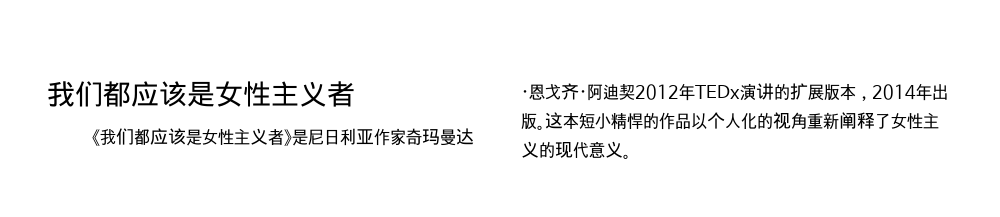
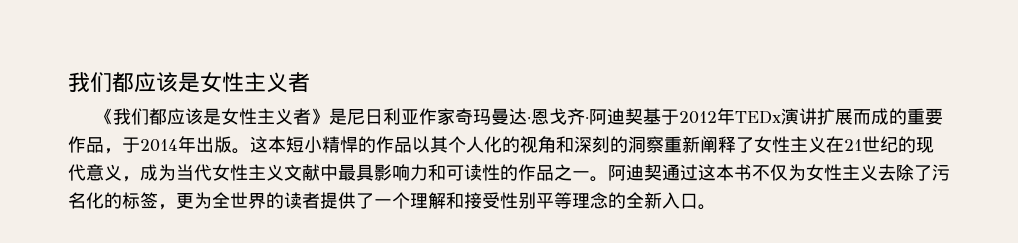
- 《我们都应该是女性主义者》是尼日利亚作家奇玛曼达·恩戈齐·阿迪契2012年TEDx演讲的扩展版本，2014年出版。
+ 《我们都应该是女性主义者》是尼日利亚作家奇玛曼达·恩戈齐·阿迪契基于2012年TEDx演讲扩展而成的重要作品，于2014年出版。
- 这本短小精悍的作品以个人化的视角重新阐释了女性主义的现代意义。
+ 这本短小精悍的作品以其个人化的视角和深刻的洞察重新阐释了女性主义在21世纪的现代意义，成为当代女性主义文献中最具影响力和可读性的作品之一。阿迪契通过这本书不仅为女性主义去除了污名化的标签，更为全世界的读者提供了一个理解和接受性别平等理念的全新入口。

